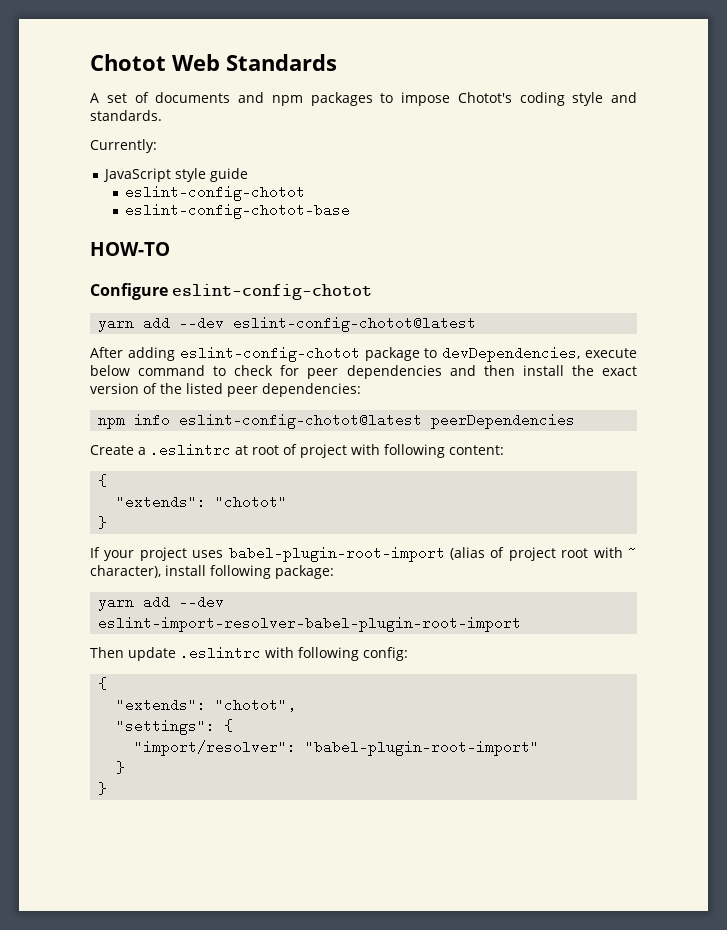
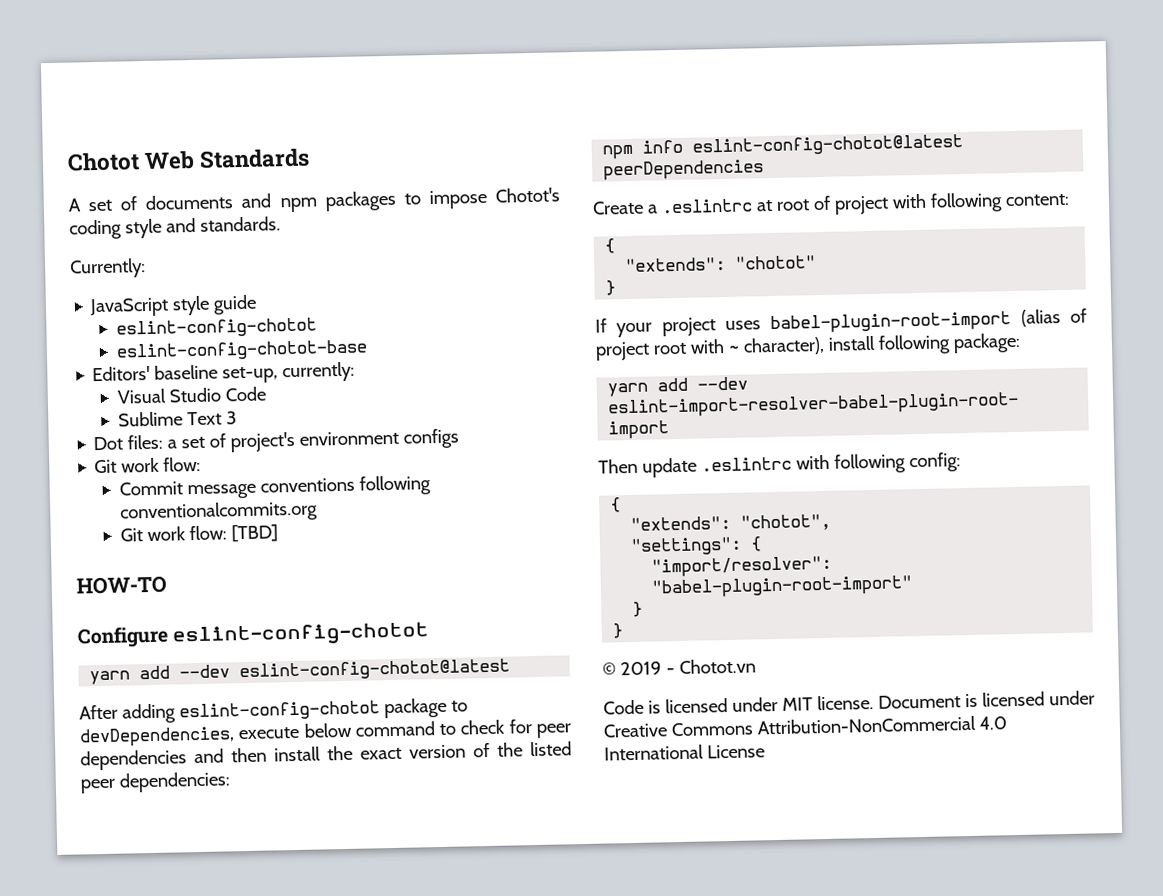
+ Editors' baseline set-up, currently:
+ Visual Studio Code
+ Sublime Text 3
+ Dot files: a set of project's environment configs
+ Git work flow:
+ Commit message conventions following conventionalcommits.org
+ Git work flow: [TBD]
+ © 2019 - Chotot.vn
+ Code is licensed under MIT license. Document is licensed under Creative Commons Attribution-NonCommercial 4.0 International License

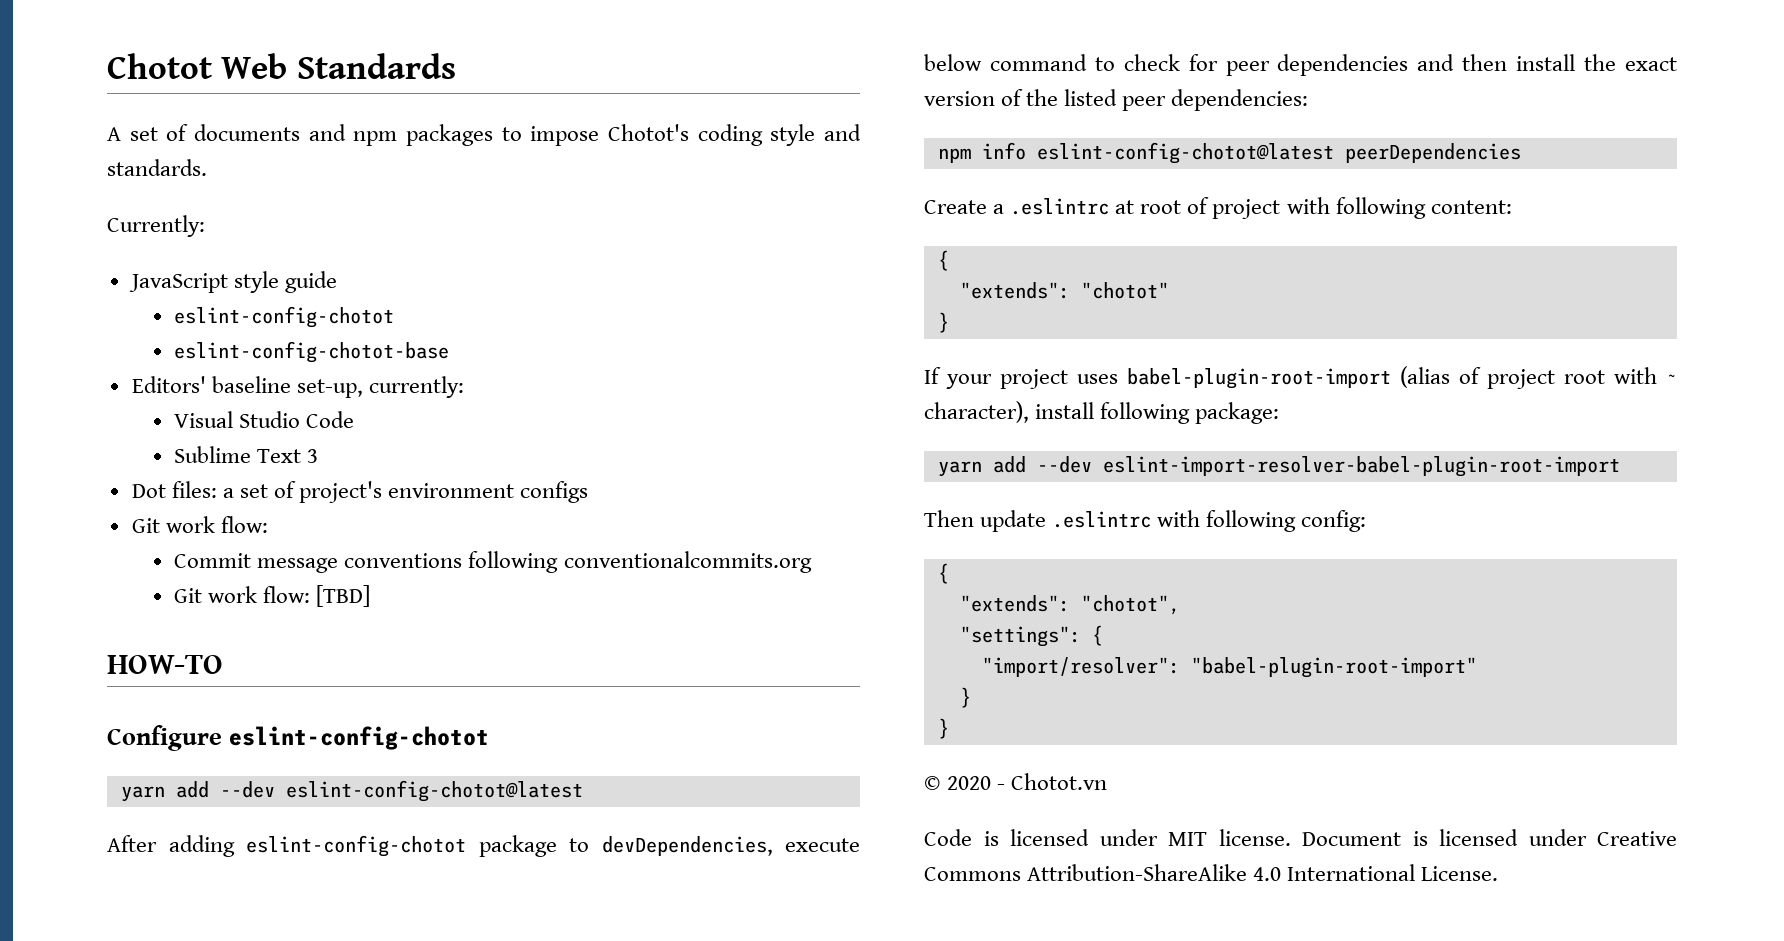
- © 2019 - Chotot.vn
+ © 2020 - Chotot.vn
- Document is licensed under Creative Commons Attribution-NonCommercial 4.0 International License
+ Document is licensed under Creative Commons Attribution-ShareAlike 4.0 International License.

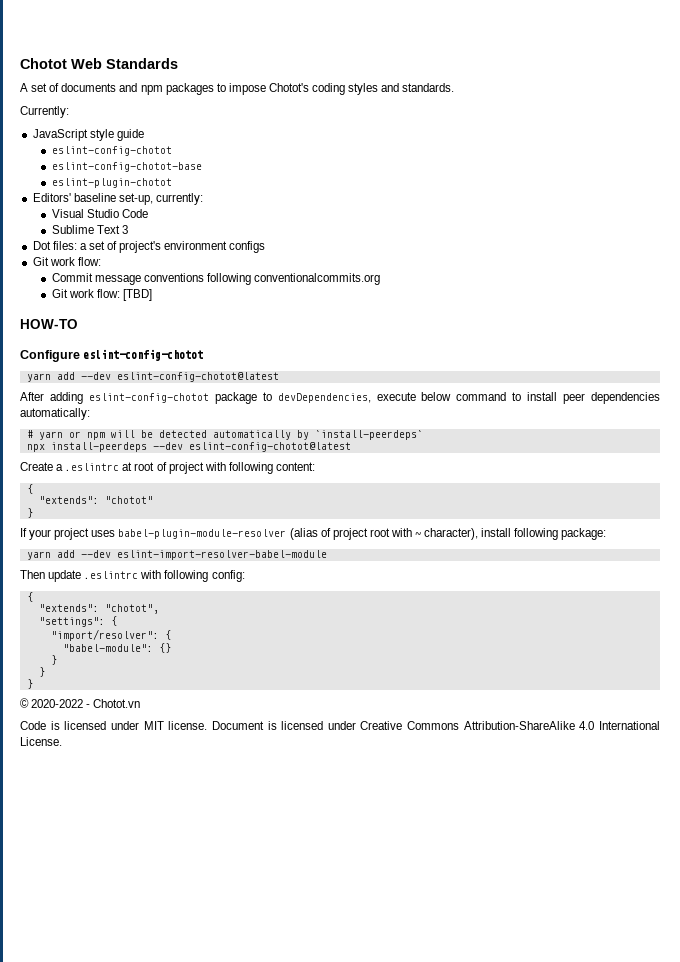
- A set of documents and npm packages to impose Chotot's coding style and standards.
+ A set of documents and npm packages to impose Chotot's coding styles and standards.
+ eslint-plugin-chotot
- After adding eslint-config-chotot package to devDependencies, execute below command to check for peer dependencies and then install the exact version of the listed peer dependencies:
- npm info eslint-config-chotot@latest peerDependencies
+ After adding eslint-config-chotot package to devDependencies, execute below command to install peer dependencies automatically:
+ # yarn or npm will be detected automatically by `install-peerdeps`
+ npx install-peerdeps --dev eslint-config-chotot@latest
- If your project uses babel-plugin-root-import (alias of project root with ~ character), install following package:
+ If your project uses babel-plugin-module-resolver (alias of project root with ~ character), install following package:
- yarn add --dev eslint-import-resolver-babel-plugin-root-import
+ yarn add --dev eslint-import-resolver-babel-module
- "import/resolver": "babel-plugin-root-import"
+ "import/resolver": {
+ "babel-module": {}
+ }
- © 2020 - Chotot.vn
+ © 2020-2022 - Chotot.vn

